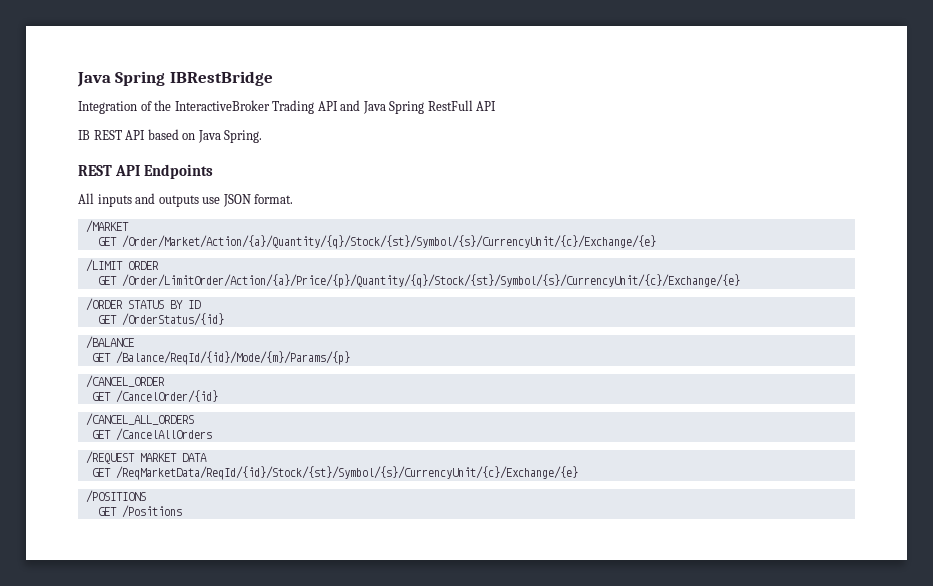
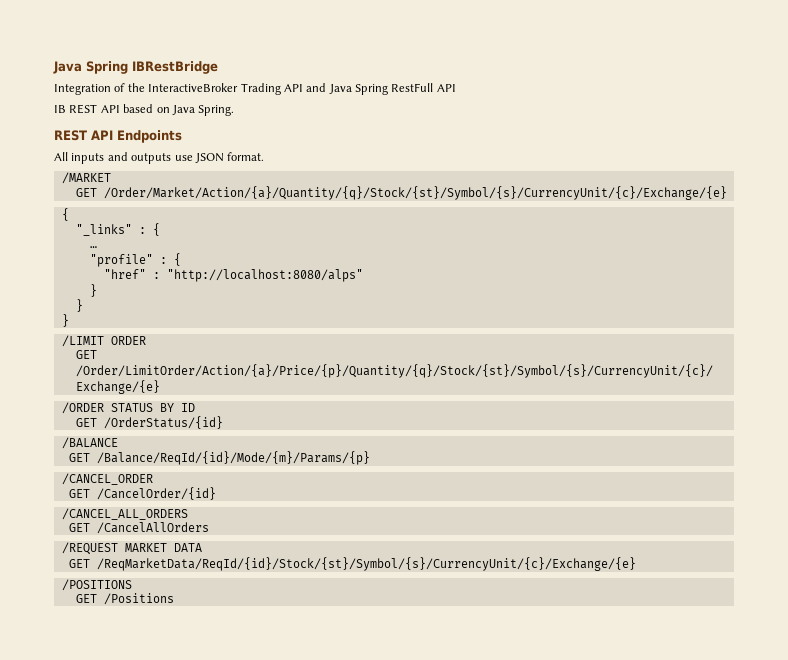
  GET /Order/Market/Action/{a}/Quantity/{q}/Stock/{st}/Symbol/{s}/CurrencyUnit/{c}/Exchange/{e}
+ {
+ "_links" : {
+ …
+ "profile" : {
+ "href" : "http://localhost:8080/alps"
+ }
+ }
+ }

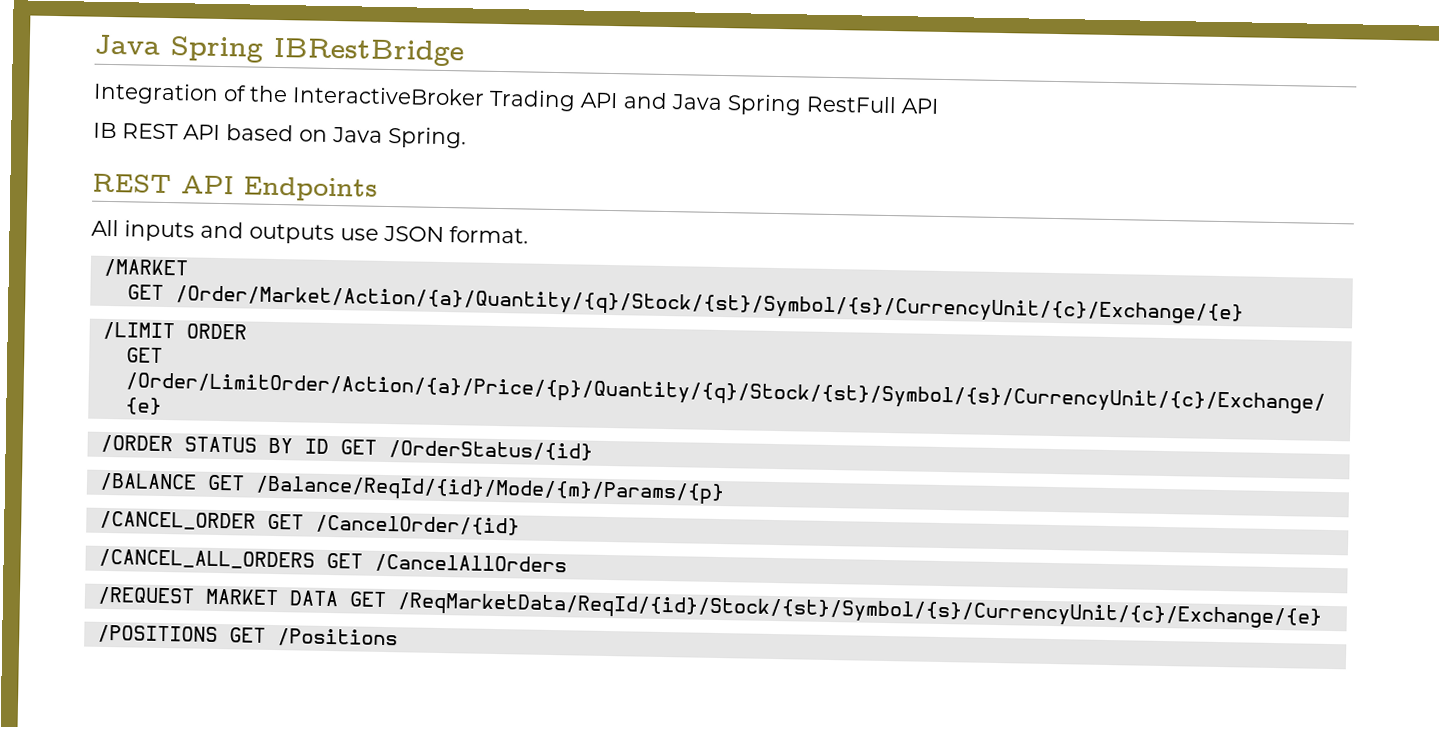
  GET /Order/Market/Action/{a}/Quantity/{q}/Stock/{st}/Symbol/{s}/CurrencyUnit/{c}/Exchange/{e}
- {
- "_links" : {
- …
- "profile" : {
- "href" : "http://localhost:8080/alps"
- }
- }
- }
- /ORDER STATUS BY ID
- GET /OrderStatus/{id}
+ /ORDER STATUS BY ID GET /OrderStatus/{id}
- /BALANCE
- GET /Balance/ReqId/{id}/Mode/{m}/Params/{p}
+ /BALANCE GET /Balance/ReqId/{id}/Mode/{m}/Params/{p}
- /CANCEL_ORDER
- GET /CancelOrder/{id}
+ /CANCEL_ORDER GET /CancelOrder/{id}
- /CANCEL_ALL_ORDERS
- GET /CancelAllOrders
+ /CANCEL_ALL_ORDERS GET /CancelAllOrders
- /REQUEST MARKET DATA
- GET /ReqMarketData/ReqId/{id}/Stock/{st}/Symbol/{s}/CurrencyUnit/{c}/Exchange/{e}
+ /REQUEST MARKET DATA GET /ReqMarketData/ReqId/{id}/Stock/{st}/Symbol/{s}/CurrencyUnit/{c}/Exchange/{e}
- /POSITIONS
- GET /Positions
+ /POSITIONS GET /Positions

